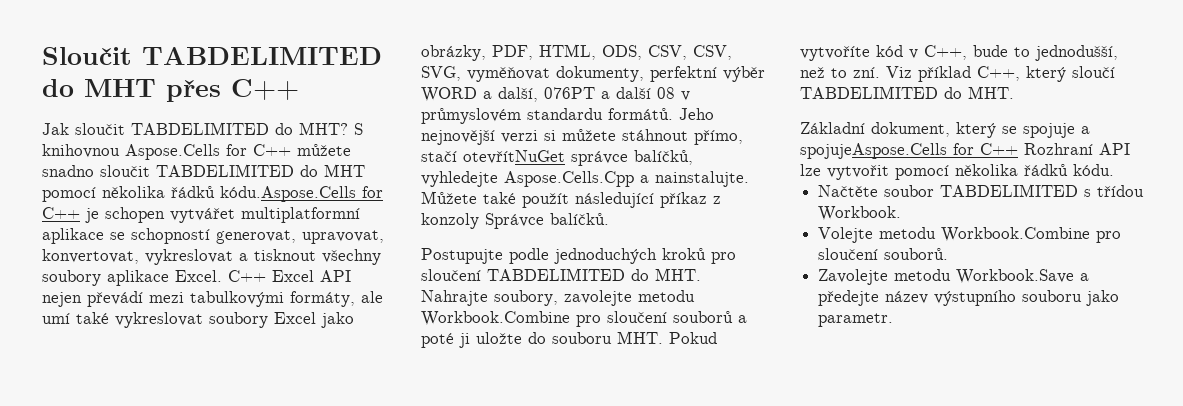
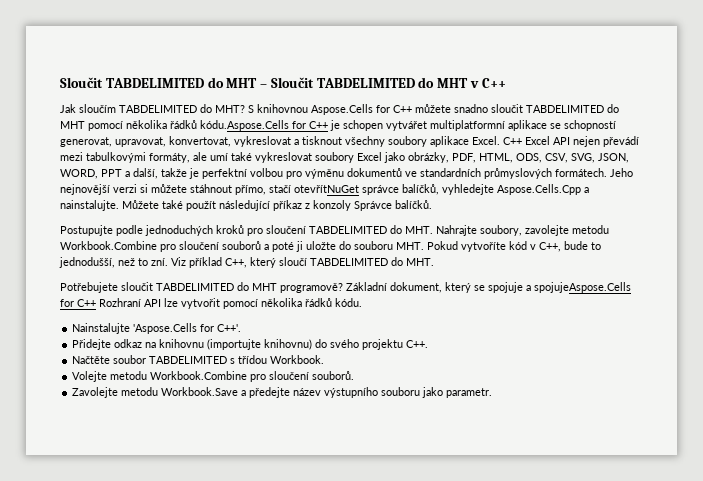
- Sloučit TABDELIMITED do MHT přes C++
+ Sloučit TABDELIMITED do MHT – Sloučit TABDELIMITED do MHT v C++
- Jak sloučit TABDELIMITED do MHT?
+ Jak sloučím TABDELIMITED do MHT?
- C++ Excel API nejen převádí mezi tabulkovými formáty, ale umí také vykreslovat soubory Excel jako obrázky, PDF, HTML, ODS, CSV, CSV, SVG, vyměňovat dokumenty, perfektní výběr WORD a další, 076PT a další 08 v průmyslovém standardu formátů.
+ C++ Excel API nejen převádí mezi tabulkovými formáty, ale umí také vykreslovat soubory Excel jako obrázky, PDF, HTML, ODS, CSV, SVG, JSON, WORD, PPT a další, takže je perfektní volbou pro výměnu dokumentů ve standardních průmyslových formátech.
+ Potřebujete sloučit TABDELIMITED do MHT programově?
+ Nainstalujte 'Aspose.Cells for C++'.
+ Přidejte odkaz na knihovnu (importujte knihovnu) do svého projektu C++.

